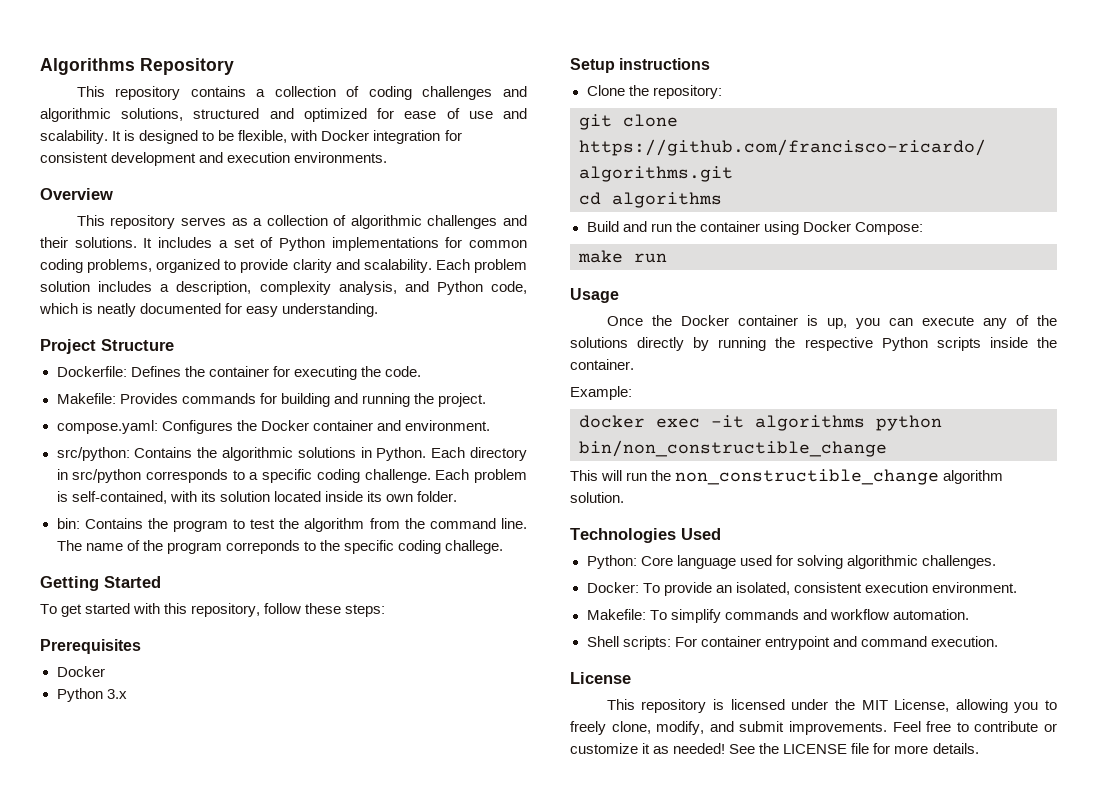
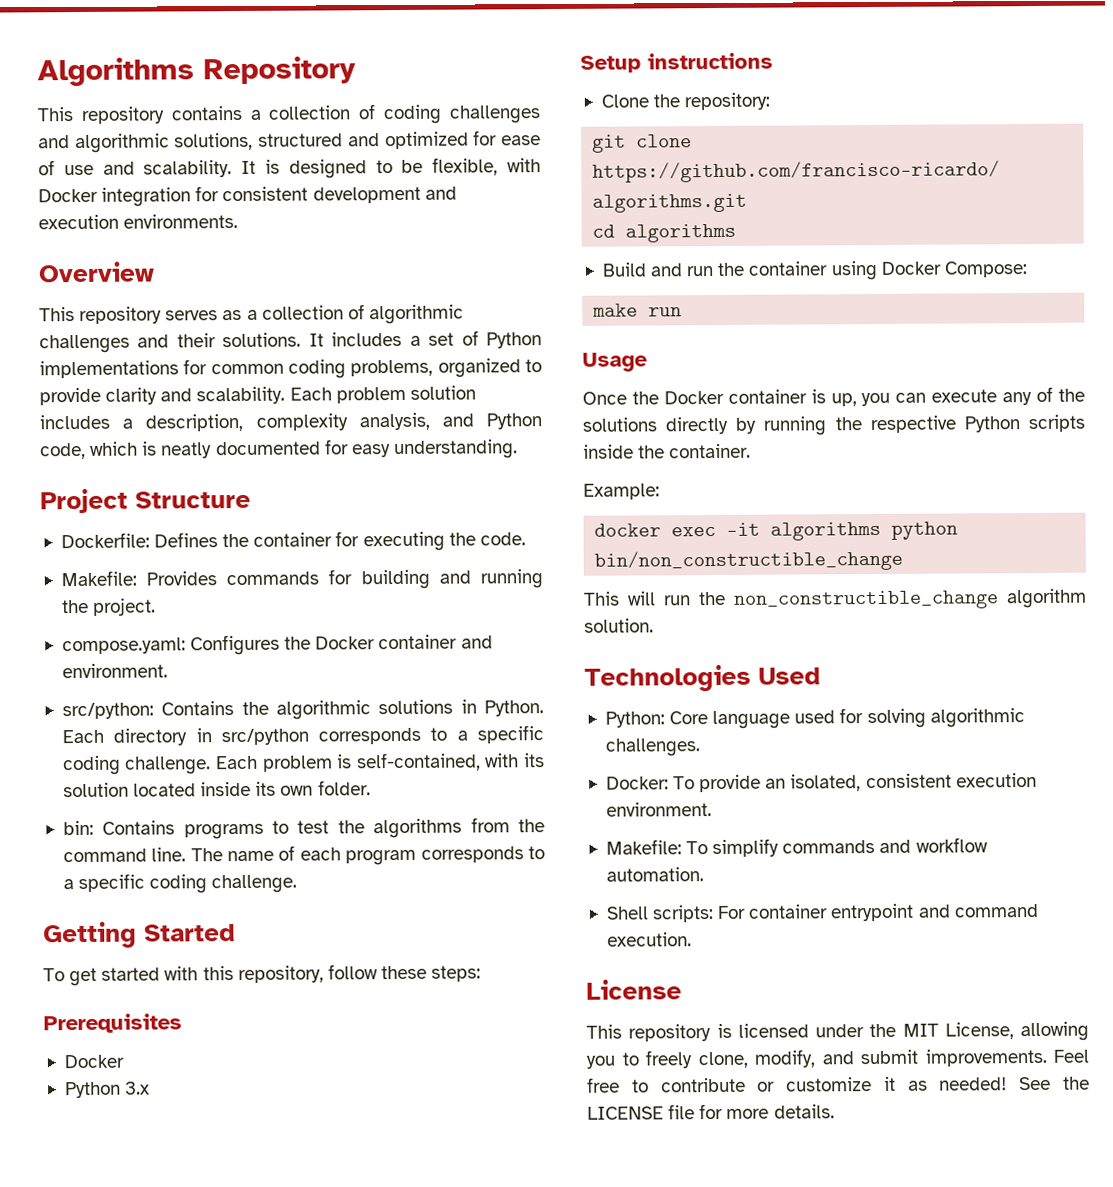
- bin: Contains the program to test the algorithm from the command line.
+ bin: Contains programs to test the algorithms from the command line.
- The name of the program correponds to the specific coding challege.
+ The name of each program corresponds to a specific coding challenge.

